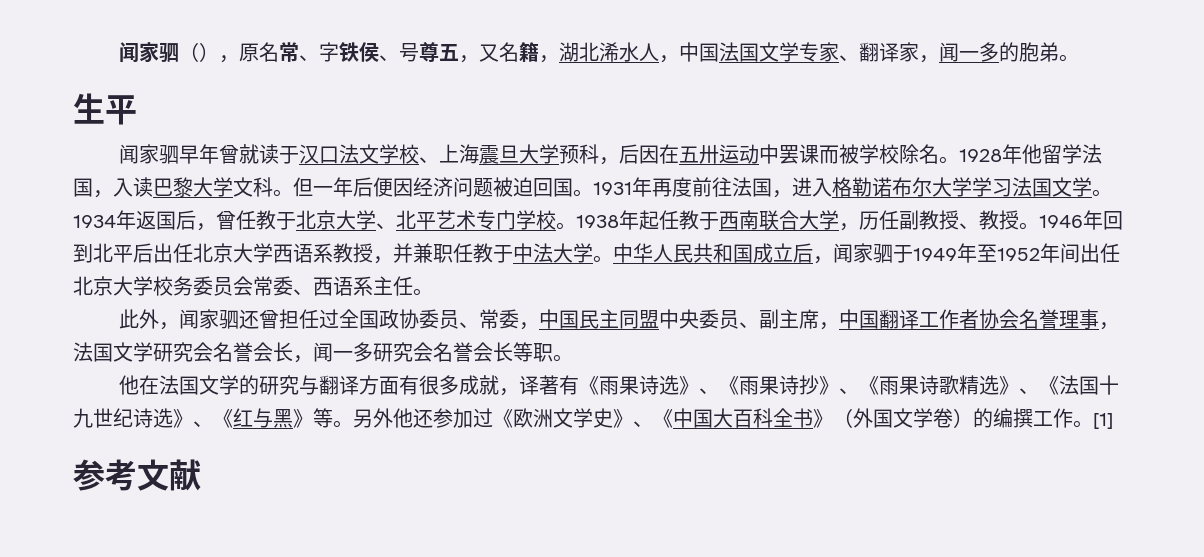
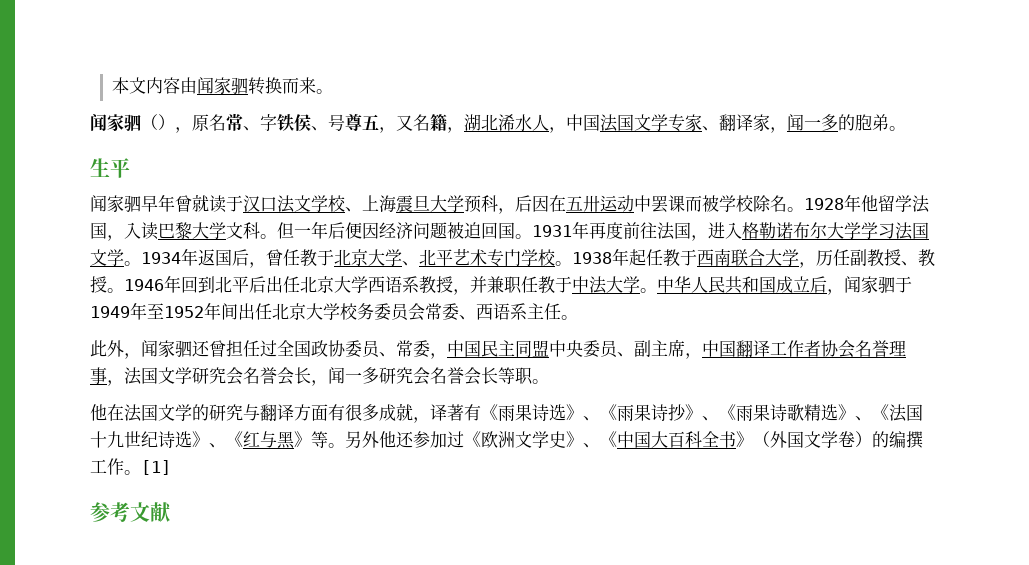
+ 本文内容由闻家驷转换而来。

